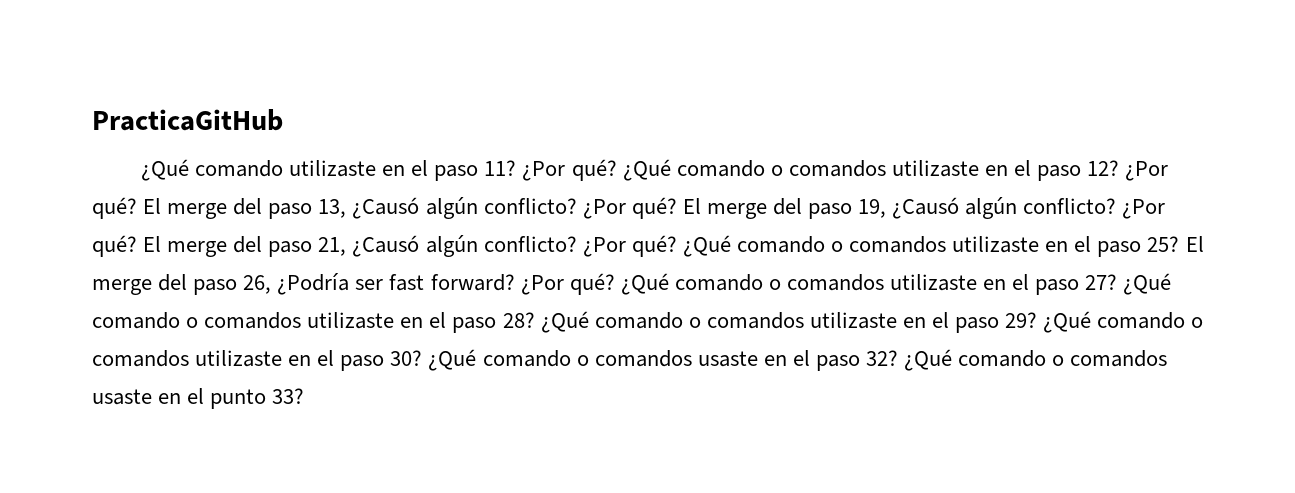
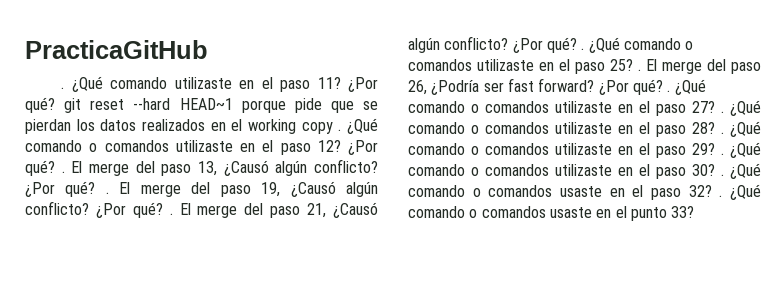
  PracticaGitHub
- ¿Qué comando utilizaste en el paso 11? ¿Por qué?
+ . ¿Qué comando utilizaste en el paso 11? ¿Por qué? git reset --hard HEAD~1 porque pide que se pierdan los datos realizados en el working copy .
- ¿Qué comando o comandos utilizaste en el paso 12? ¿Por qué?
+ ¿Qué comando o comandos utilizaste en el paso 12? ¿Por qué? .
- El merge del paso 13, ¿Causó algún conflicto? ¿Por qué?
+ El merge del paso 13, ¿Causó algún conflicto? ¿Por qué? .
- El merge del paso 19, ¿Causó algún conflicto? ¿Por qué?
+ El merge del paso 19, ¿Causó algún conflicto? ¿Por qué? .
- El merge del paso 21, ¿Causó algún conflicto? ¿Por qué?
+ El merge del paso 21, ¿Causó algún conflicto? ¿Por qué? .
- ¿Qué comando o comandos utilizaste en el paso 25?
+ ¿Qué comando o comandos utilizaste en el paso 25? .
- El merge del paso 26, ¿Podría ser fast forward? ¿Por qué?
+ El merge del paso 26, ¿Podría ser fast forward? ¿Por qué? .
- ¿Qué comando o comandos utilizaste en el paso 27?
+ ¿Qué comando o comandos utilizaste en el paso 27? .
- ¿Qué comando o comandos utilizaste en el paso 28?
+ ¿Qué comando o comandos utilizaste en el paso 28? .
- ¿Qué comando o comandos utilizaste en el paso 29?
+ ¿Qué comando o comandos utilizaste en el paso 29? .
- ¿Qué comando o comandos utilizaste en el paso 30?
+ ¿Qué comando o comandos utilizaste en el paso 30? .
- ¿Qué comando o comandos usaste en el paso 32?
+ ¿Qué comando o comandos usaste en el paso 32? .

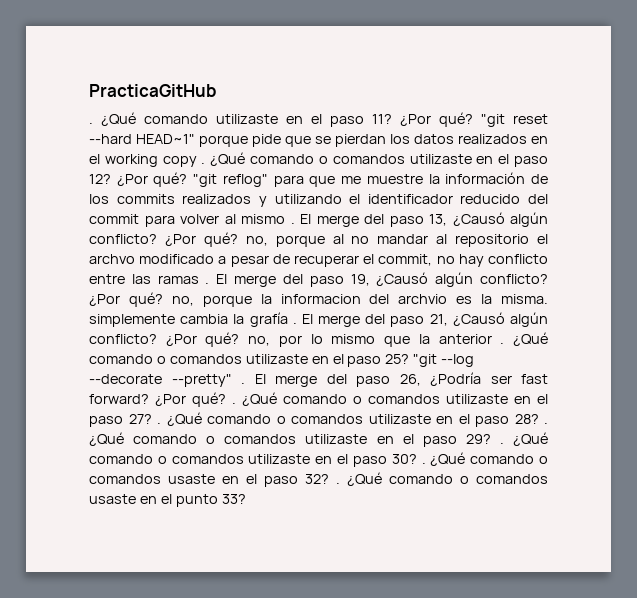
- ¿Por qué? git reset --hard HEAD~1 porque pide que se pierdan los datos realizados en el working copy .
+ ¿Por qué? "git reset --hard HEAD~1" porque pide que se pierdan los datos realizados en el working copy .
- ¿Qué comando o comandos utilizaste en el paso 12? ¿Por qué? .
+ ¿Qué comando o comandos utilizaste en el paso 12? ¿Por qué? "git reflog" para que me muestre la información de los commits realizados y utilizando el identificador reducido del commit para volver al mismo .
- El merge del paso 13, ¿Causó algún conflicto? ¿Por qué? .
+ El merge del paso 13, ¿Causó algún conflicto? ¿Por qué? no, porque al no mandar al repositorio el archvo modificado a pesar de recuperar el commit, no hay conflicto entre las ramas .
- El merge del paso 19, ¿Causó algún conflicto? ¿Por qué? .
+ El merge del paso 19, ¿Causó algún conflicto? ¿Por qué? no, porque la informacion del archvio es la misma. simplemente cambia la grafía .
- El merge del paso 21, ¿Causó algún conflicto? ¿Por qué? .
+ El merge del paso 21, ¿Causó algún conflicto? ¿Por qué? no, por lo mismo que la anterior .
- ¿Qué comando o comandos utilizaste en el paso 25? .
+ ¿Qué comando o comandos utilizaste en el paso 25? "git --log --decorate --pretty" .

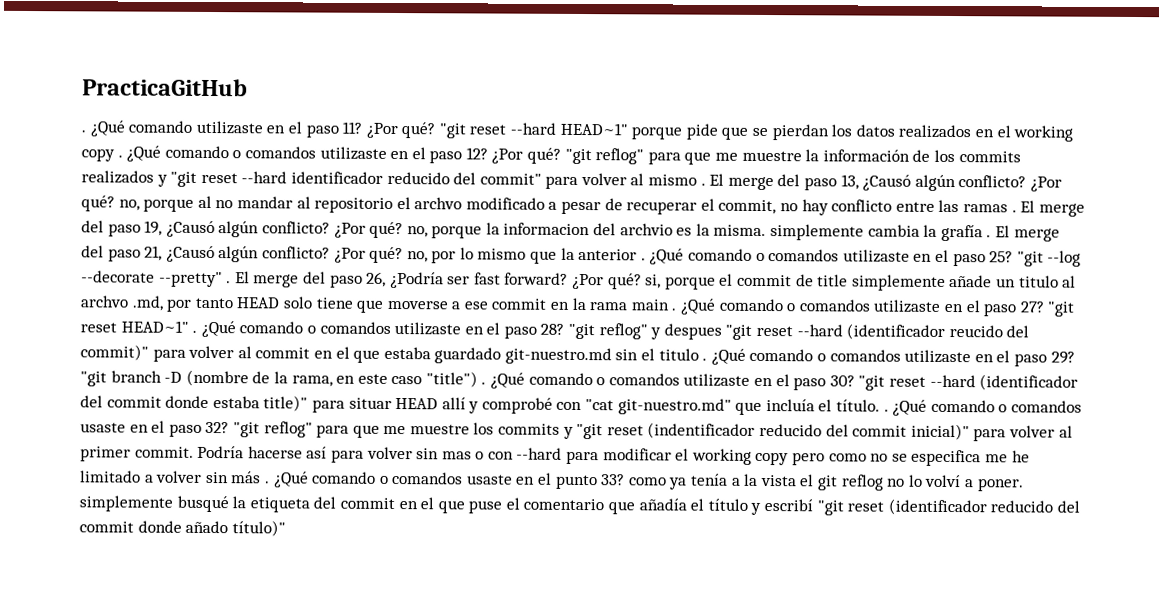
- "git reflog" para que me muestre la información de los commits realizados y utilizando el identificador reducido del commit para volver al mismo .
+ "git reflog" para que me muestre la información de los commits realizados y "git reset --hard identificador reducido del commit" para volver al mismo .
- ¿Por qué? .
+ ¿Por qué? si, porque el commit de title simplemente añade un titulo al archvo .md, por tanto HEAD solo tiene que moverse a ese commit en la rama main .
- ¿Qué comando o comandos utilizaste en el paso 27? .
+ ¿Qué comando o comandos utilizaste en el paso 27? "git reset HEAD~1" .
- ¿Qué comando o comandos utilizaste en el paso 28? .
+ ¿Qué comando o comandos utilizaste en el paso 28? "git reflog" y despues "git reset --hard (identificador reucido del commit)" para volver al commit en el que estaba guardado git-nuestro.md sin el titulo .
- ¿Qué comando o comandos utilizaste en el paso 29? .
+ ¿Qué comando o comandos utilizaste en el paso 29? "git branch -D (nombre de la rama, en este caso "title") .
- ¿Qué comando o comandos utilizaste en el paso 30? .
+ ¿Qué comando o comandos utilizaste en el paso 30? "git reset --hard (identificador del commit donde estaba title)" para situar HEAD allí y comprobé con "cat git-nuestro.md" que incluía el título. .
- ¿Qué comando o comandos usaste en el paso 32? .
+ ¿Qué comando o comandos usaste en el paso 32? "git reflog" para que me muestre los commits y "git reset (indentificador reducido del commit inicial)" para volver al primer commit. Podría hacerse así para volver sin mas o con --hard para modificar el working copy pero como no se especifica me he limitado a volver sin más .
- ¿Qué comando o comandos usaste en el punto 33?
+ ¿Qué comando o comandos usaste en el punto 33? como ya tenía a la vista el git reflog no lo volví a poner. simplemente busqué la etiqueta del commit en el que puse el comentario que añadía el título y escribí "git reset (identificador reducido del commit donde añado título)"

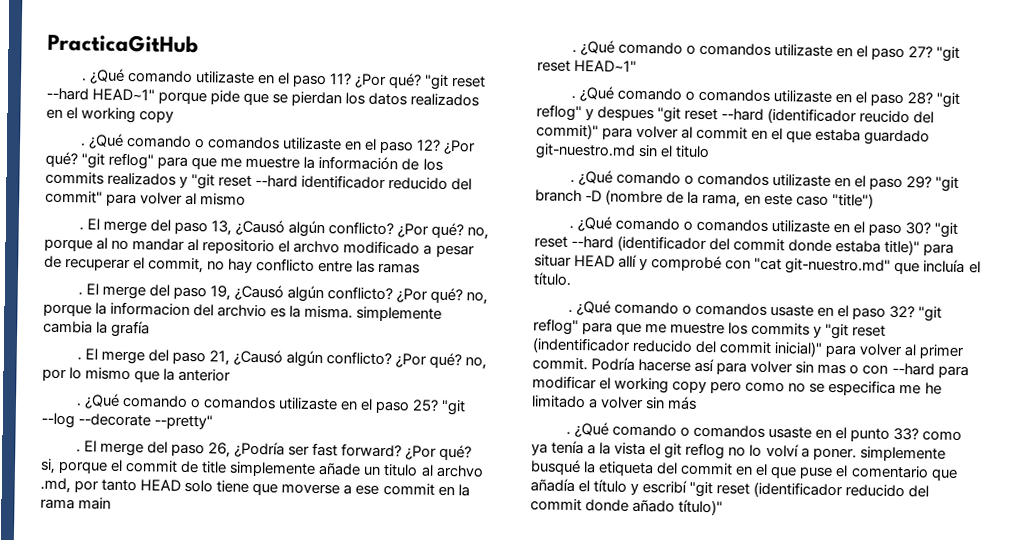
- "git reset --hard HEAD~1" porque pide que se pierdan los datos realizados en el working copy .
+ "git reset --hard HEAD~1" porque pide que se pierdan los datos realizados en el working copy
+ .
- "git reflog" para que me muestre la información de los commits realizados y "git reset --hard identificador reducido del commit" para volver al mismo .
+ "git reflog" para que me muestre la información de los commits realizados y "git reset --hard identificador reducido del commit" para volver al mismo
+ .
- ¿Por qué? no, porque al no mandar al repositorio el archvo modificado a pesar de recuperar el commit, no hay conflicto entre las ramas .
+ ¿Por qué? no, porque al no mandar al repositorio el archvo modificado a pesar de recuperar el commit, no hay conflicto entre las ramas
+ .
- ¿Por qué? no, porque la informacion del archvio es la misma. simplemente cambia la grafía .
+ ¿Por qué? no, porque la informacion del archvio es la misma. simplemente cambia la grafía
+ .
- ¿Por qué? no, por lo mismo que la anterior .
+ ¿Por qué? no, por lo mismo que la anterior
+ .
- "git --log --decorate --pretty" .
+ "git --log --decorate --pretty"
+ .
- ¿Por qué? si, porque el commit de title simplemente añade un titulo al archvo .md, por tanto HEAD solo tiene que moverse a ese commit en la rama main .
+ ¿Por qué? si, porque el commit de title simplemente añade un titulo al archvo .md, por tanto HEAD solo tiene que moverse a ese commit en la rama main
+ .
- "git reset HEAD~1" .
+ "git reset HEAD~1"
+ .
- "git reflog" y despues "git reset --hard (identificador reucido del commit)" para volver al commit en el que estaba guardado git-nuestro.md sin el titulo .
+ "git reflog" y despues "git reset --hard (identificador reucido del commit)" para volver al commit en el que estaba guardado git-nuestro.md sin el titulo
+ .
- "git branch -D (nombre de la rama, en este caso "title") .
+ "git branch -D (nombre de la rama, en este caso "title")
+ .
- "git reset --hard (identificador del commit donde estaba title)" para situar HEAD allí y comprobé con "cat git-nuestro.md" que incluía el título. .
+ "git reset --hard (identificador del commit donde estaba title)" para situar HEAD allí y comprobé con "cat git-nuestro.md" que incluía el título.
+ .
- Podría hacerse así para volver sin mas o con --hard para modificar el working copy pero como no se especifica me he limitado a volver sin más .
+ Podría hacerse así para volver sin mas o con --hard para modificar el working copy pero como no se especifica me he limitado a volver sin más
+ .

